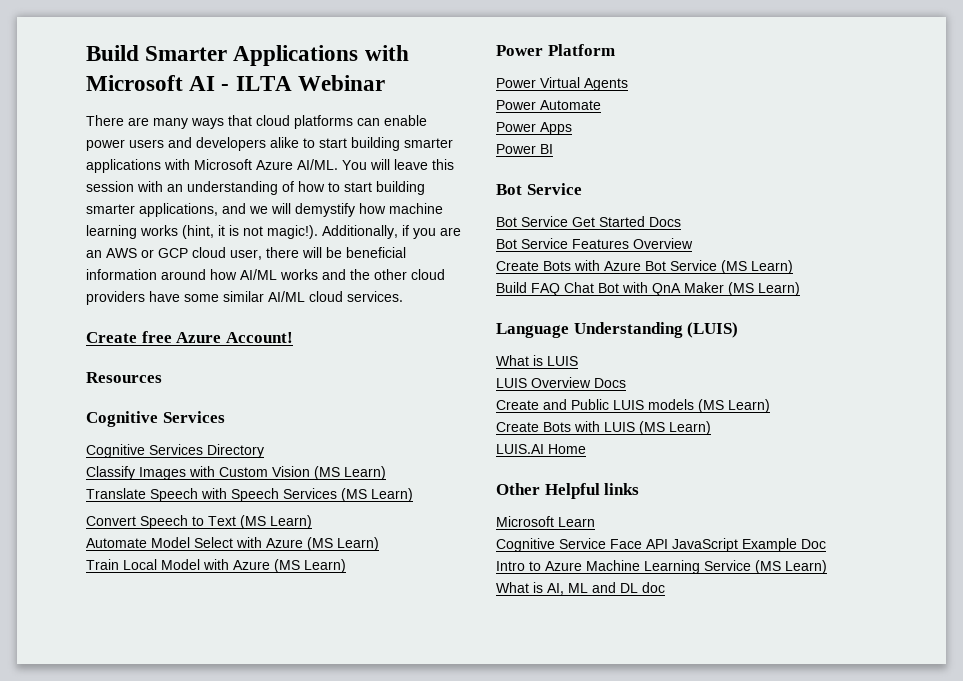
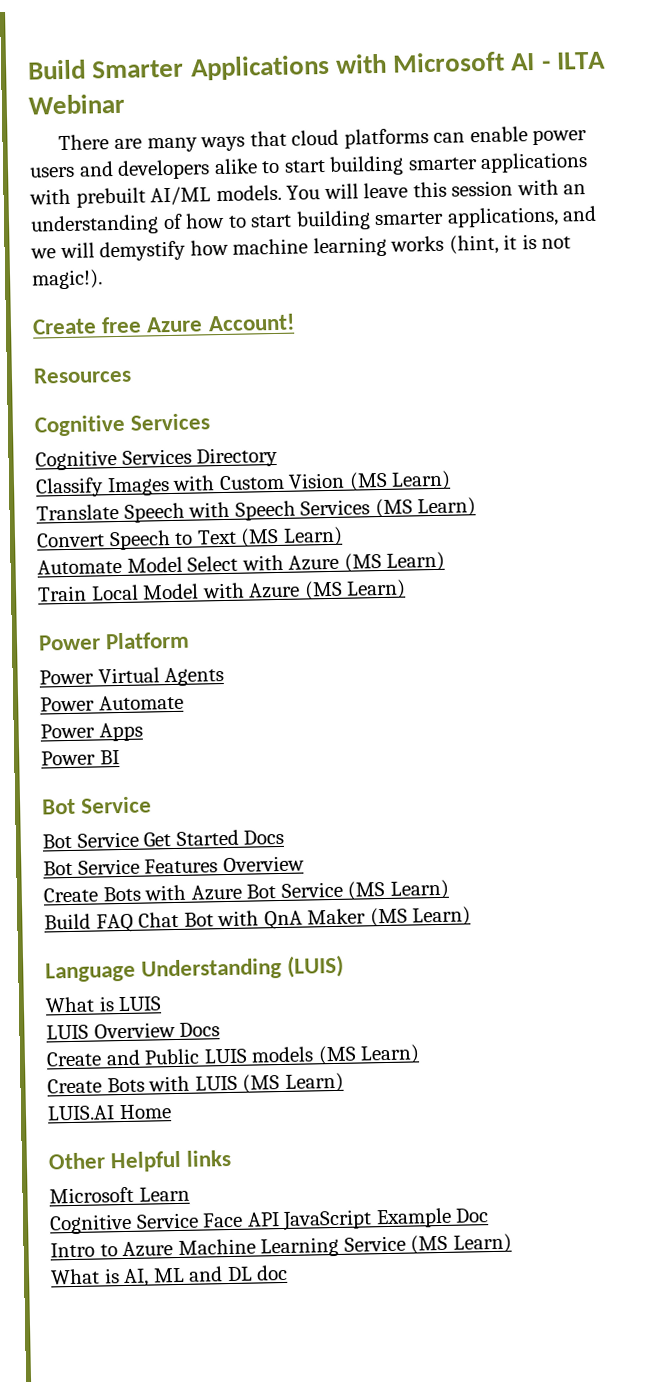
- There are many ways that cloud platforms can enable power users and developers alike to start building smarter applications with Microsoft Azure AI/ML.
+ There are many ways that cloud platforms can enable power users and developers alike to start building smarter applications with prebuilt AI/ML models.
- Additionally, if you are an AWS or GCP cloud user, there will be beneficial information around how AI/ML works and the other cloud providers have some similar AI/ML cloud services.

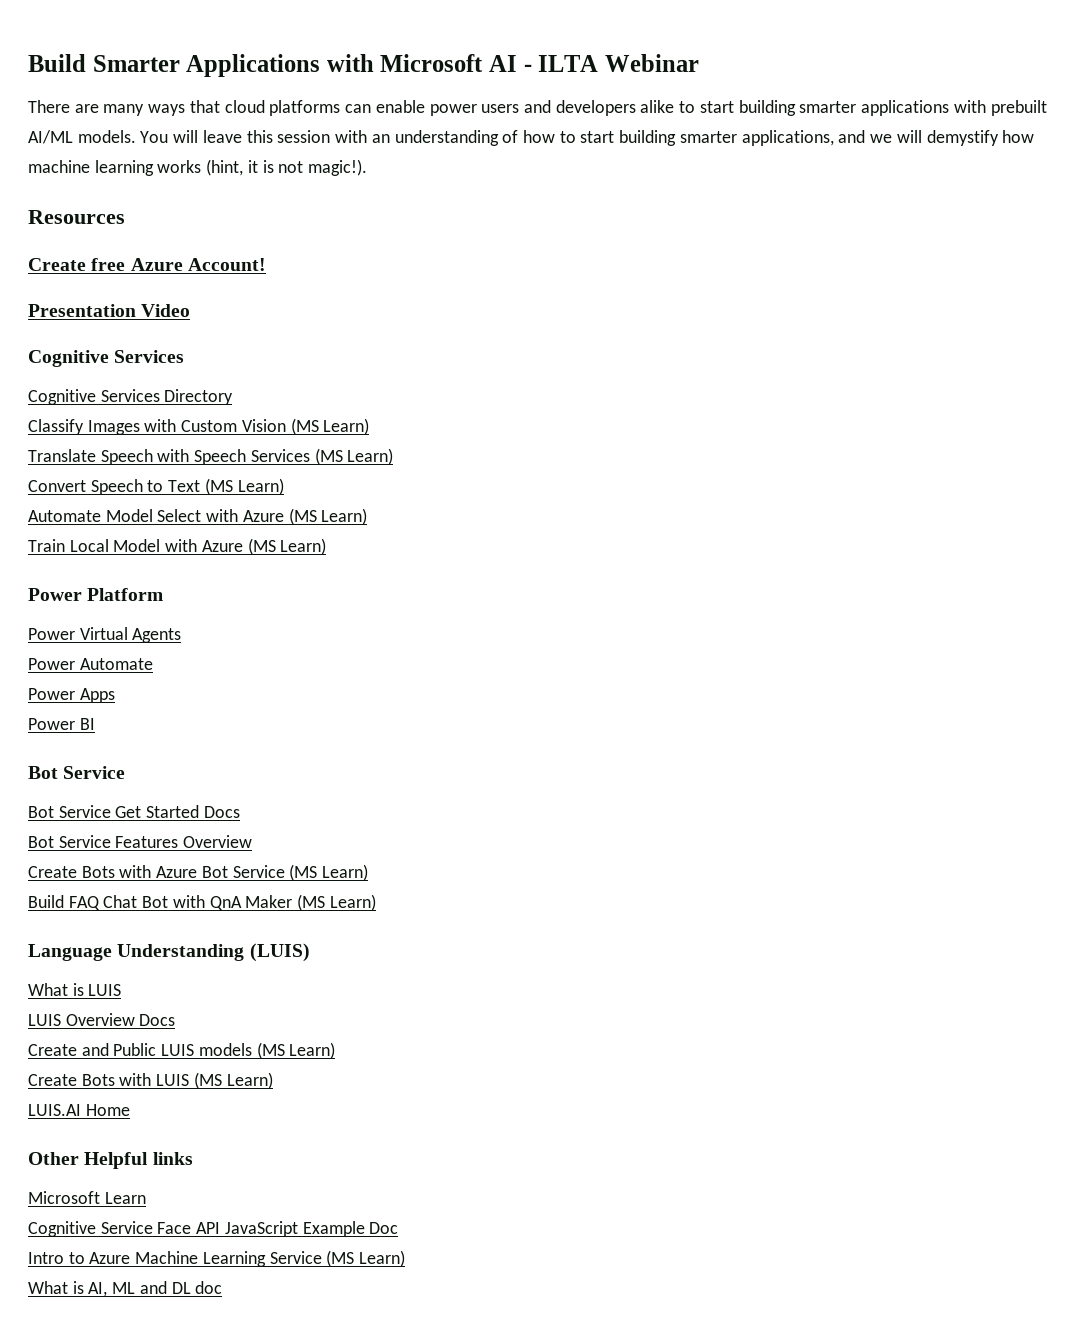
+ Resources
- Resources
+ Presentation Video

